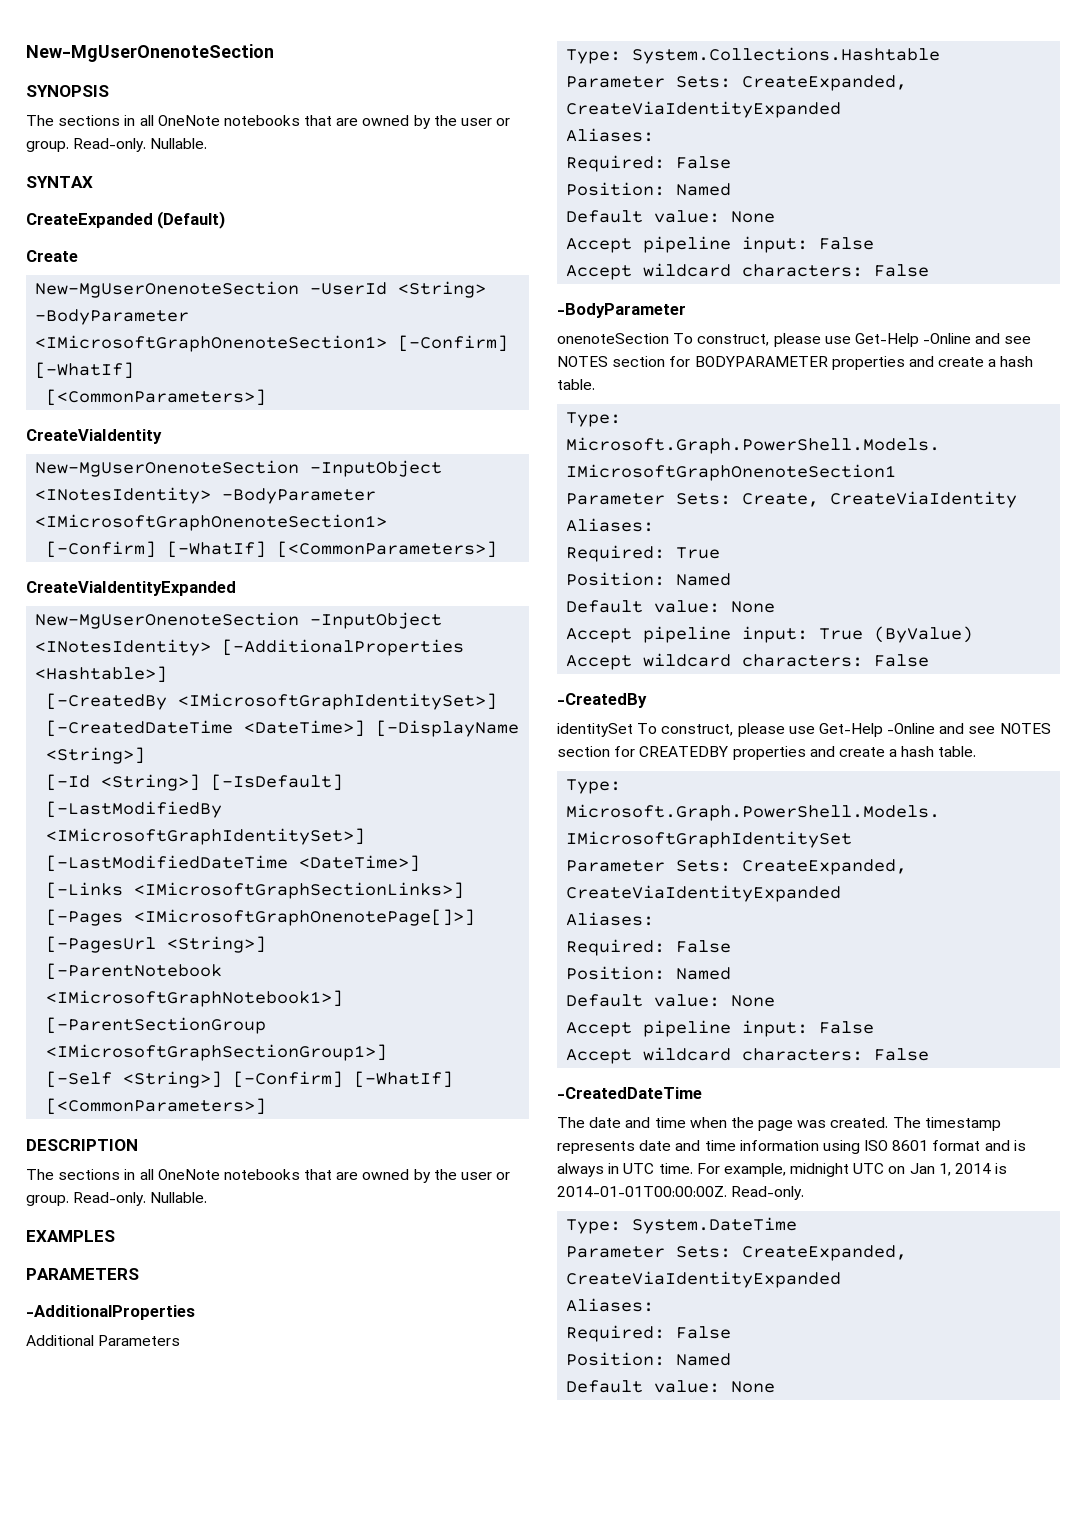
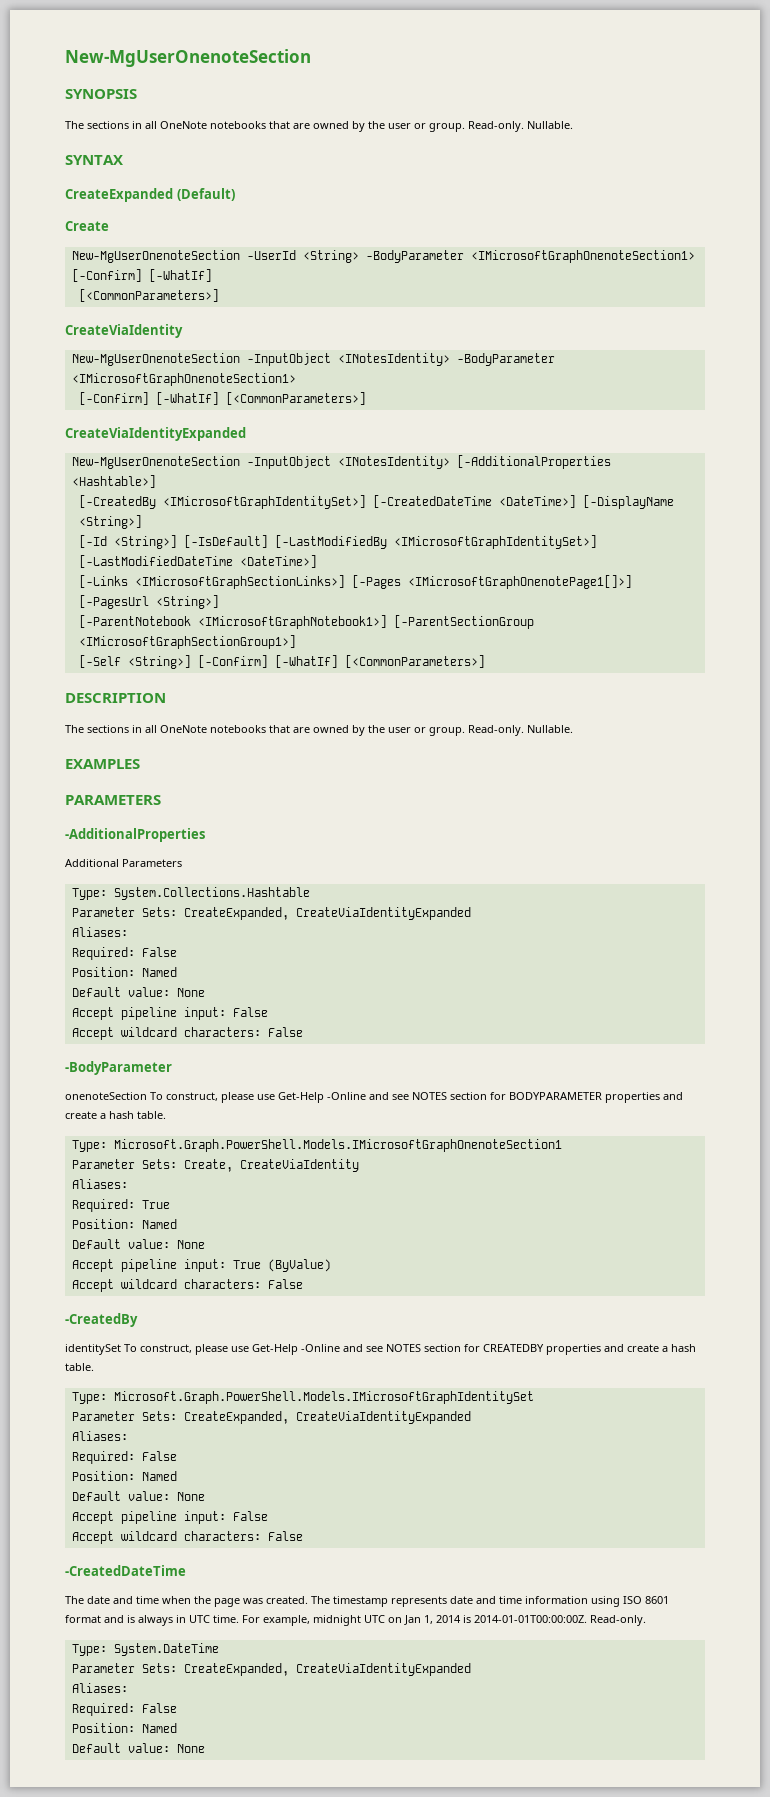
- [-Links <IMicrosoftGraphSectionLinks>] [-Pages <IMicrosoftGraphOnenotePage[]>] [-PagesUrl <String>]
+ [-Links <IMicrosoftGraphSectionLinks>] [-Pages <IMicrosoftGraphOnenotePage1[]>] [-PagesUrl <String>]

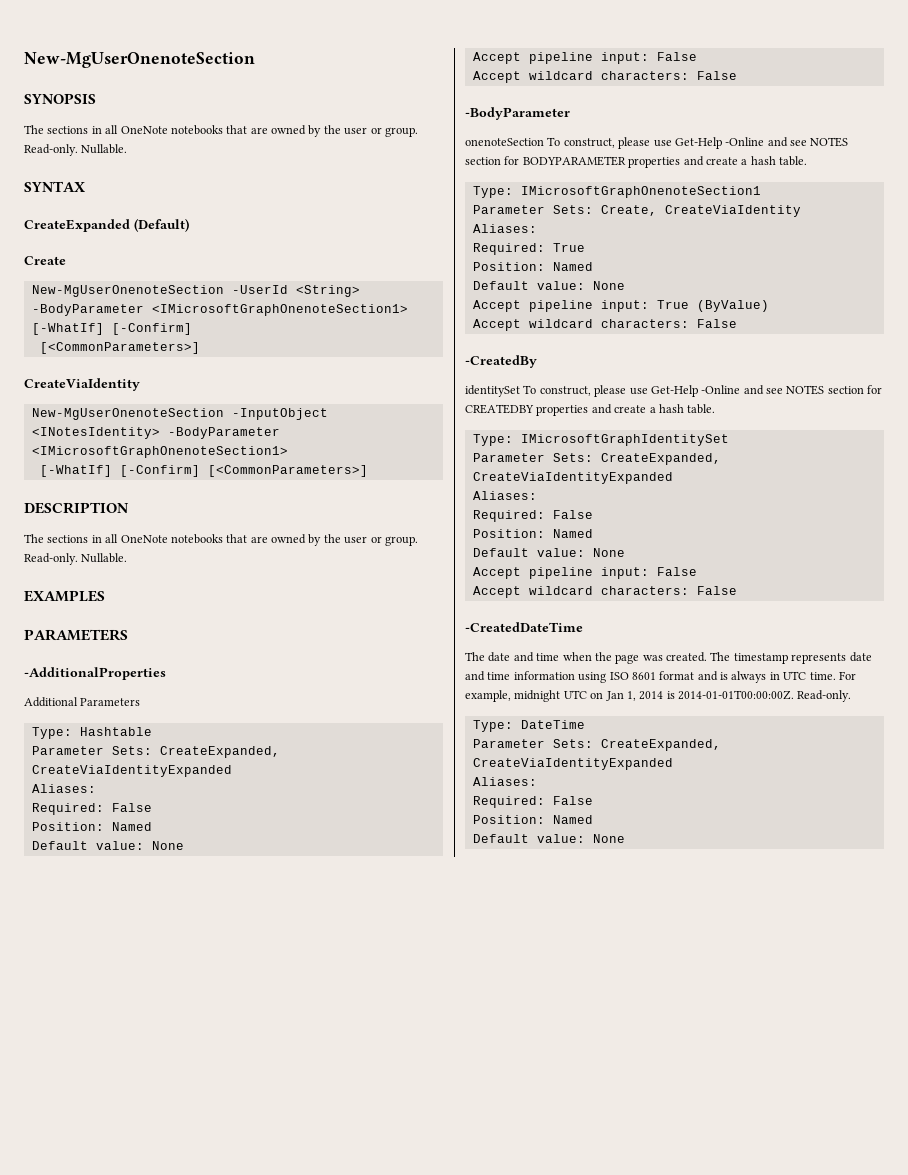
- New-MgUserOnenoteSection -UserId <String> -BodyParameter <IMicrosoftGraphOnenoteSection1> [-Confirm] [-WhatIf]
+ New-MgUserOnenoteSection -UserId <String> -BodyParameter <IMicrosoftGraphOnenoteSection1> [-WhatIf] [-Confirm]
  New-MgUserOnenoteSection -InputObject <INotesIdentity> -BodyParameter <IMicrosoftGraphOnenoteSection1>
- [-Confirm] [-WhatIf] [<CommonParameters>]
- CreateViaIdentityExpanded
- New-MgUserOnenoteSection -InputObject <INotesIdentity> [-AdditionalProperties <Hashtable>]
- [-CreatedBy <IMicrosoftGraphIdentitySet>] [-CreatedDateTime <DateTime>] [-DisplayName <String>]
- [-Id <String>] [-IsDefault] [-LastModifiedBy <IMicrosoftGraphIdentitySet>] [-LastModifiedDateTime <DateTime>]
- [-Links <IMicrosoftGraphSectionLinks>] [-Pages <IMicrosoftGraphOnenotePage1[]>] [-PagesUrl <String>]
- [-ParentNotebook <IMicrosoftGraphNotebook1>] [-ParentSectionGroup <IMicrosoftGraphSectionGroup1>]
- [-Self <String>] [-Confirm] [-WhatIf] [<CommonParameters>]
+ [-WhatIf] [-Confirm] [<CommonParameters>]
- Type: System.Collections.Hashtable
+ Type: Hashtable
- Type: Microsoft.Graph.PowerShell.Models.IMicrosoftGraphOnenoteSection1
+ Type: IMicrosoftGraphOnenoteSection1
- Type: Microsoft.Graph.PowerShell.Models.IMicrosoftGraphIdentitySet
+ Type: IMicrosoftGraphIdentitySet
- Type: System.DateTime
+ Type: DateTime

